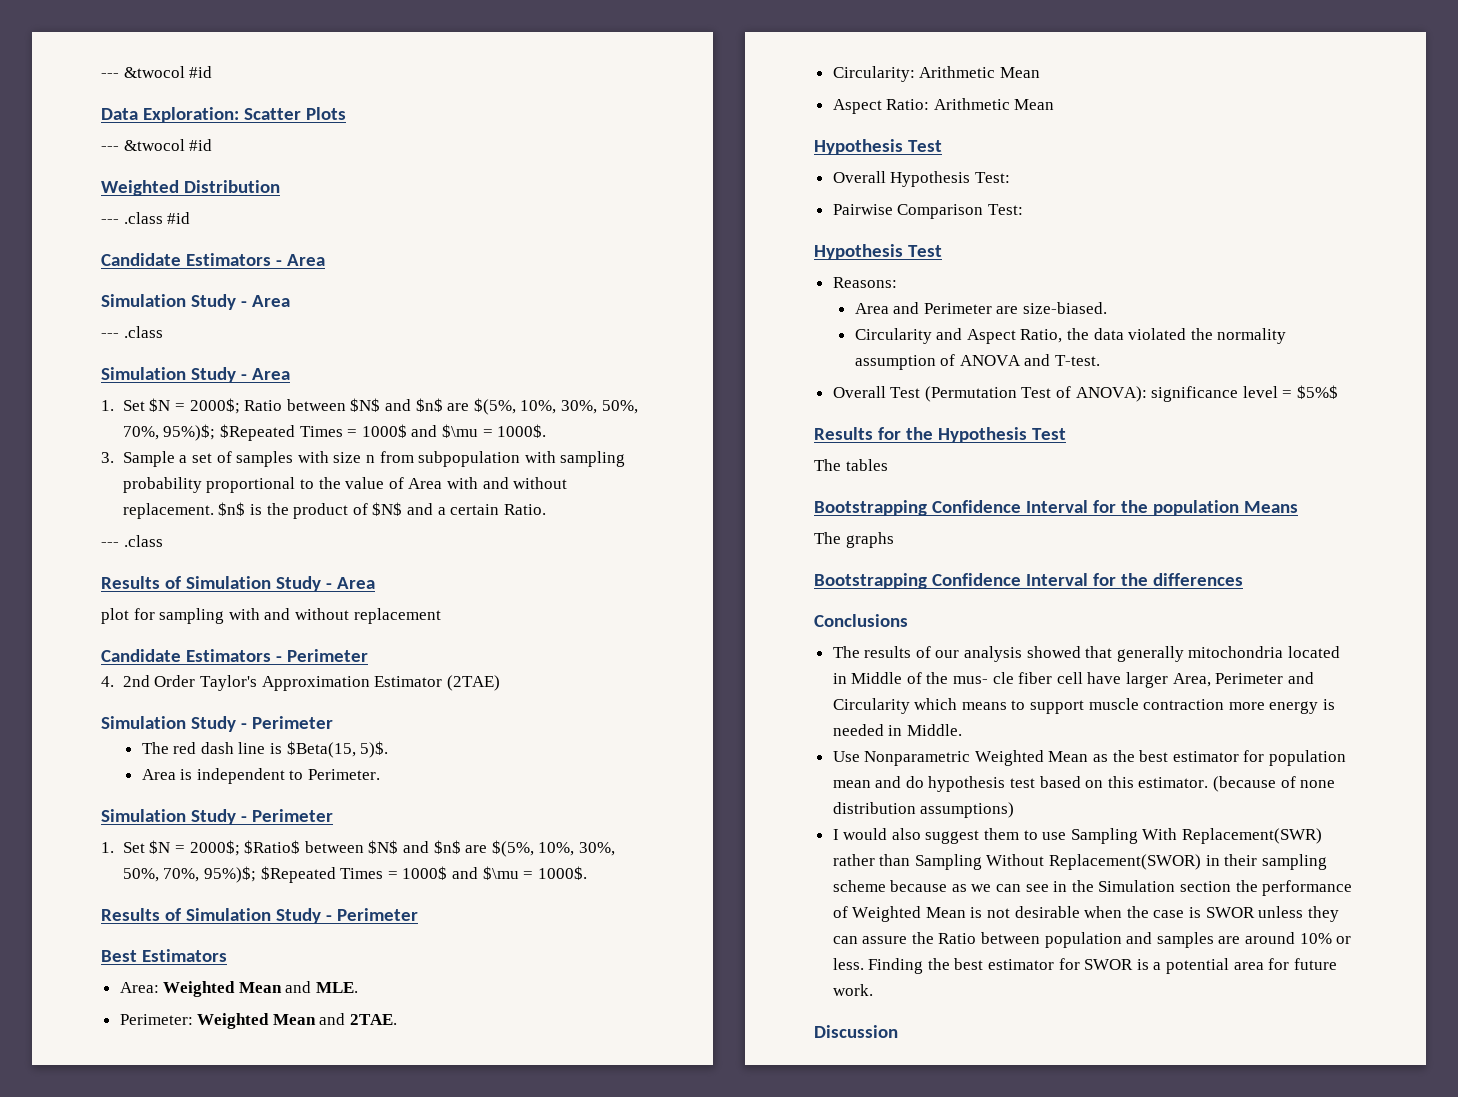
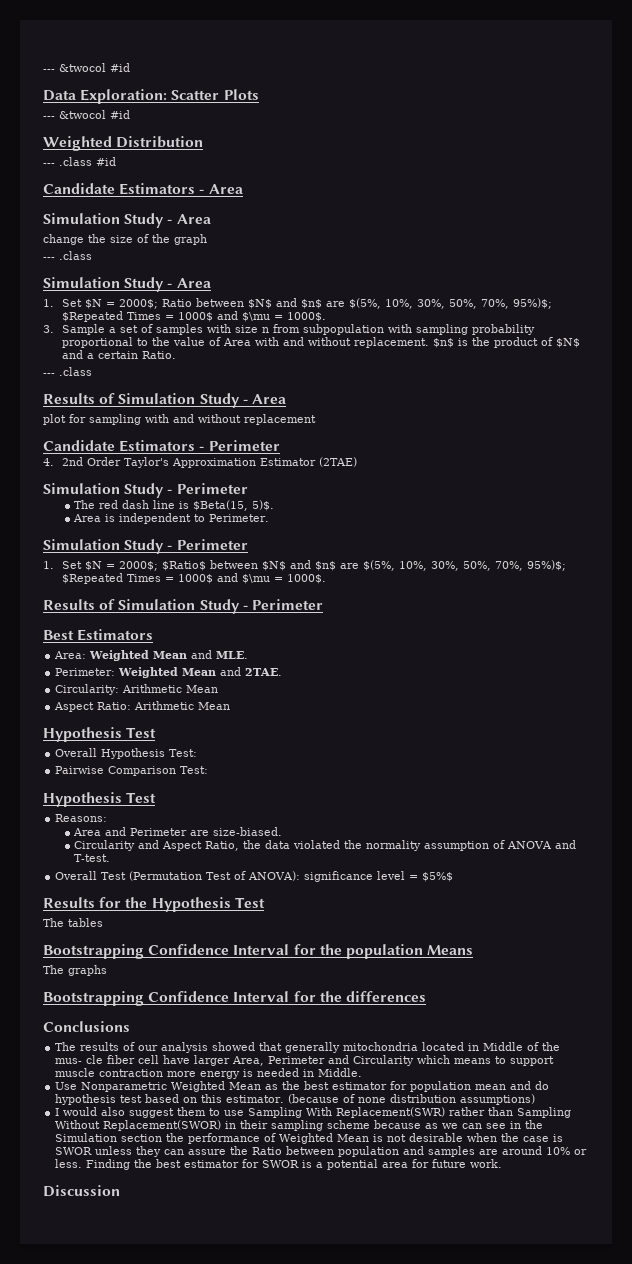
+ change the size of the graph

